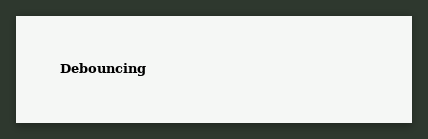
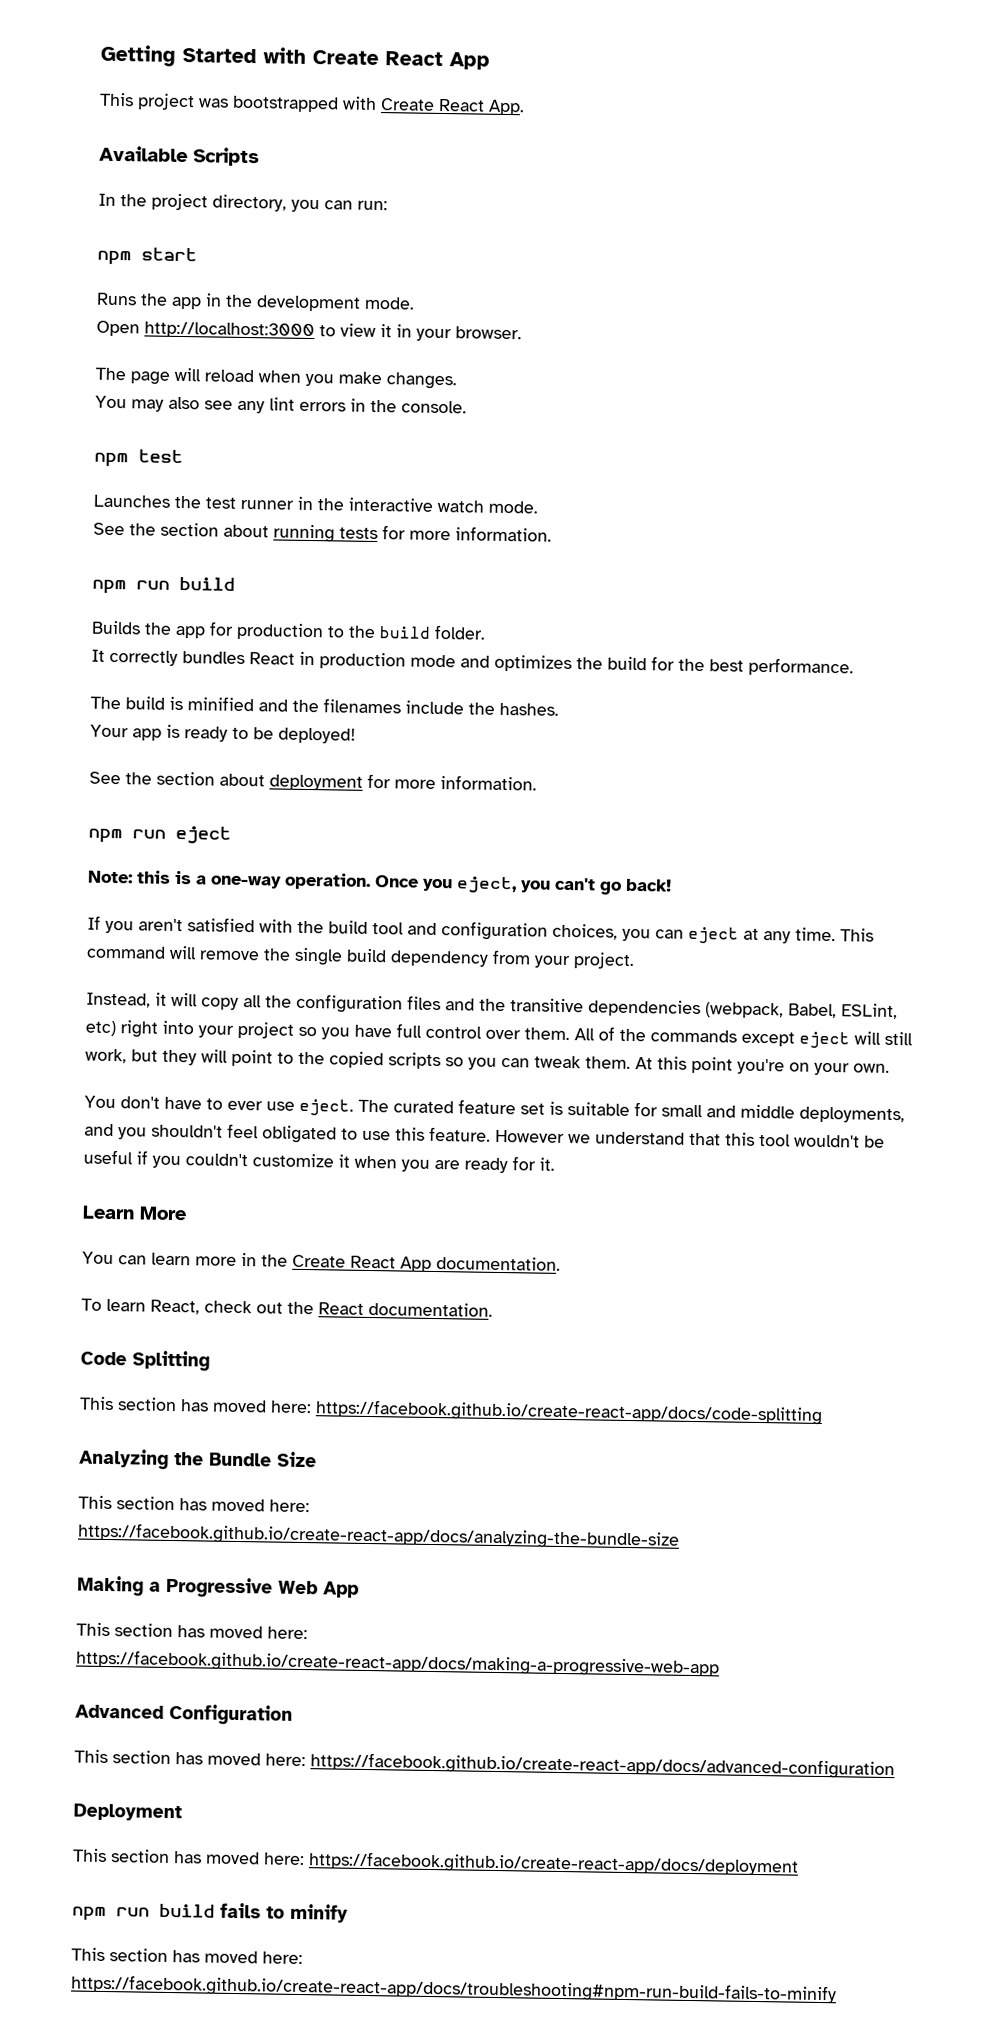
- Debouncing
+ Getting Started with Create React App
+ This project was bootstrapped with Create React App.
+ Available Scripts
+ In the project directory, you can run:
+ npm start
+ Runs the app in the development mode.
+ Open http://localhost:3000 to view it in your browser.
+ The page will reload when you make changes.
+ You may also see any lint errors in the console.
+ npm test
+ Launches the test runner in the interactive watch mode.
+ See the section about running tests for more information.
+ npm run build
+ Builds the app for production to the build folder.
+ It correctly bundles React in production mode and optimizes the build for the best performance.
+ The build is minified and the filenames include the hashes.
+ Your app is ready to be deployed!
+ See the section about deployment for more information.
+ npm run eject
+ Note: this is a one-way operation. Once you eject, you can't go back!
+ If you aren't satisfied with the build tool and configuration choices, you can eject at any time. This command will remove the single build dependency from your project.
+ Instead, it will copy all the configuration files and the transitive dependencies (webpack, Babel, ESLint, etc) right into your project so you have full control over them. All of the commands except eject will still work, but they will point to the copied scripts so you can tweak them. At this point you're on your own.
+ You don't have to ever use eject. The curated feature set is suitable for small and middle deployments, and you shouldn't feel obligated to use this feature. However we understand that this tool wouldn't be useful if you couldn't customize it when you are ready for it.
+ Learn More
+ You can learn more in the Create React App documentation.
+ To learn React, check out the React documentation.
+ Code Splitting
+ This section has moved here: https://facebook.github.io/create-react-app/docs/code-splitting
+ Analyzing the Bundle Size
+ This section has moved here: https://facebook.github.io/create-react-app/docs/analyzing-the-bundle-size
+ Making a Progressive Web App
+ This section has moved here: https://facebook.github.io/create-react-app/docs/making-a-progressive-web-app
+ Advanced Configuration
+ This section has moved here: https://facebook.github.io/create-react-app/docs/advanced-configuration
+ Deployment
+ This section has moved here: https://facebook.github.io/create-react-app/docs/deployment
+ npm run build fails to minify
+ This section has moved here: https://facebook.github.io/create-react-app/docs/troubleshooting#npm-run-build-fails-to-minify

